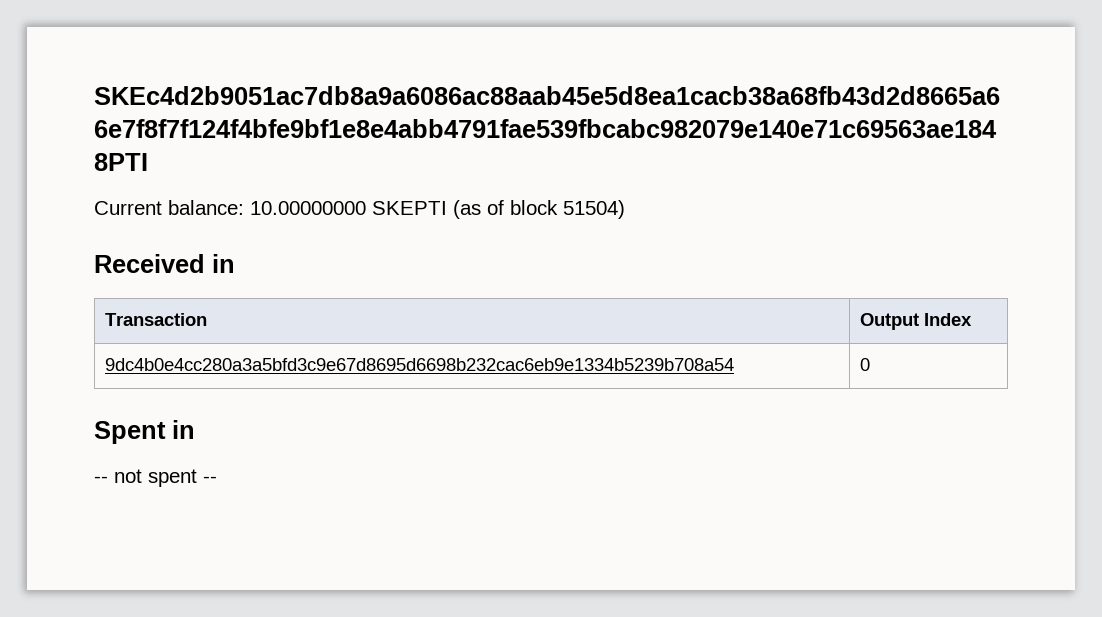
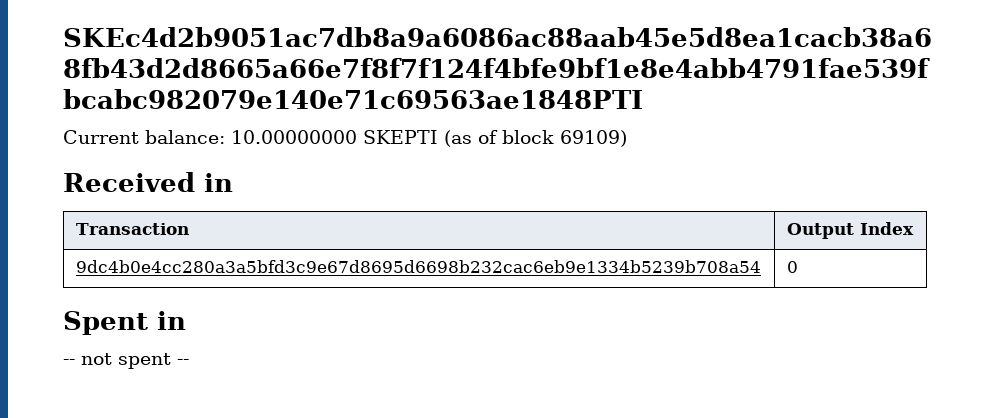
- Current balance: 10.00000000 SKEPTI (as of block 51504)
+ Current balance: 10.00000000 SKEPTI (as of block 69109)

